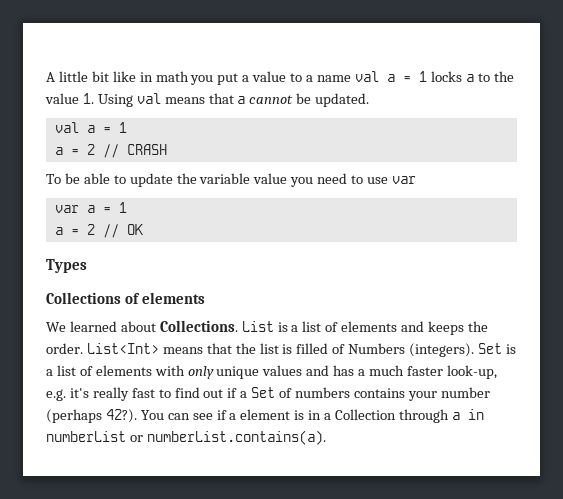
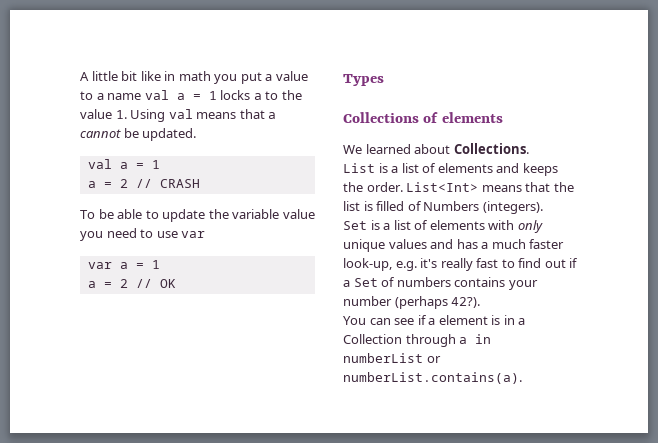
- We learned about Collections. List is a list of elements and keeps the order.
+ We learned about Collections.
+ List is a list of elements and keeps the order.
- List<Int> means that the list is filled of Numbers (integers). Set is a list of elements with only unique values and has a much faster look-up, e.g. it's really fast to find out if a Set of numbers contains your number (perhaps 42?). You can see if a element is in a Collection through a in numberList or numberList.contains(a).
+ List<Int> means that the list is filled of Numbers (integers).
+ Set is a list of elements with only unique values and has a much faster look-up, e.g. it's really fast to find out if a Set of numbers contains your number (perhaps 42?).
+ You can see if a element is in a Collection through a in numberList or numberList.contains(a).

